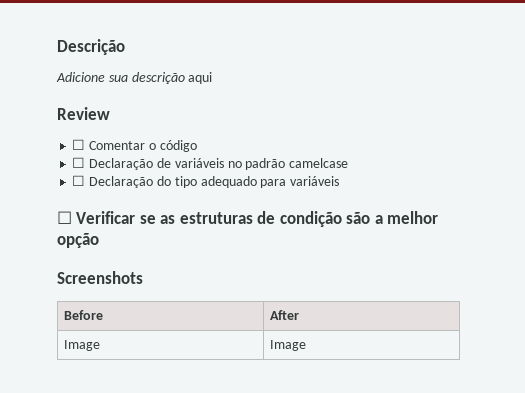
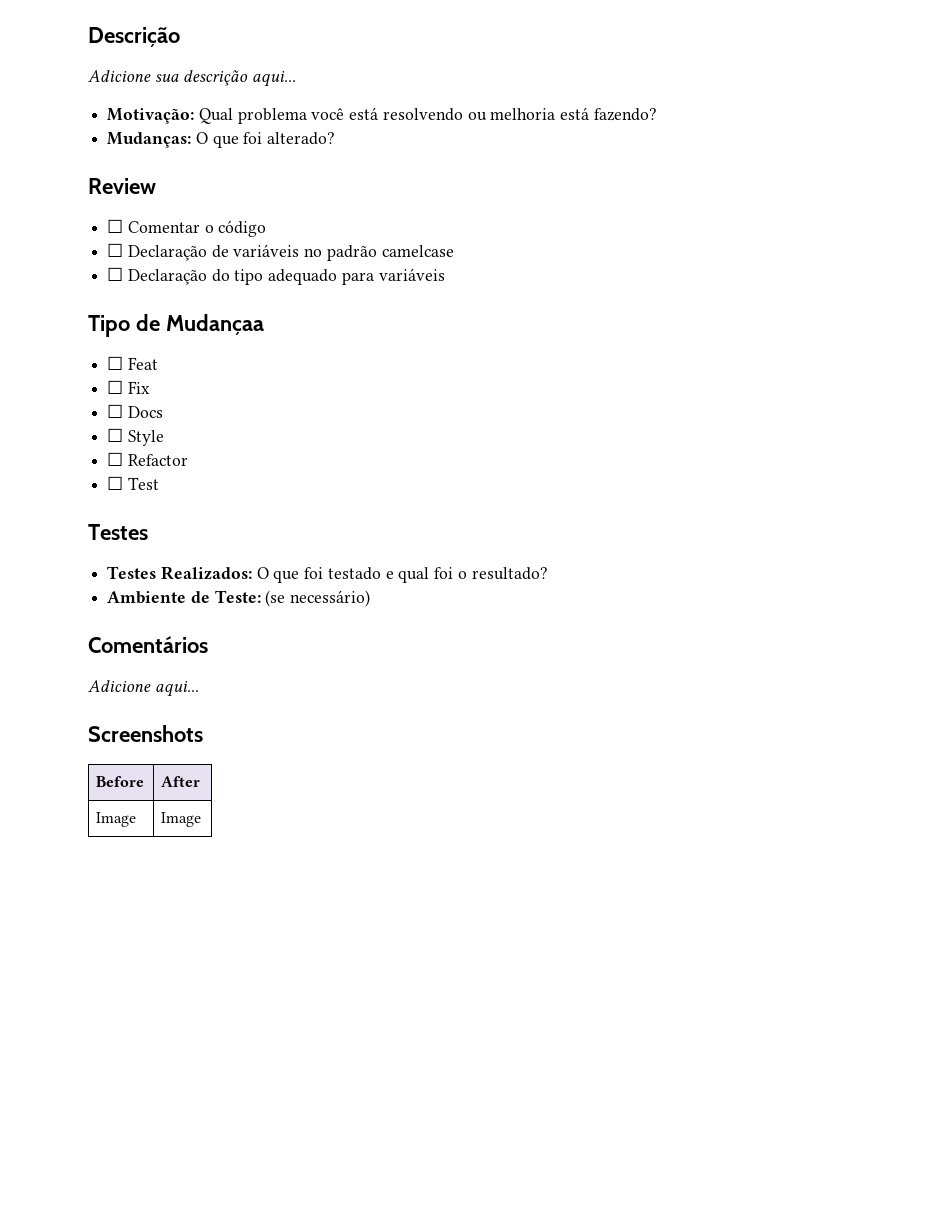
- Adicione sua descrição aqui
+ Adicione sua descrição aqui...
+ Motivação: Qual problema você está resolvendo ou melhoria está fazendo?
+ Mudanças: O que foi alterado?
- ☐ Verificar se as estruturas de condição são a melhor opção
+ Tipo de Mudançaa
+ ☐ Feat
+ ☐ Fix
+ ☐ Docs
+ ☐ Style
+ ☐ Refactor
+ ☐ Test
+ Testes
+ Testes Realizados: O que foi testado e qual foi o resultado?
+ Ambiente de Teste: (se necessário)
+ Comentários
+ Adicione aqui...

